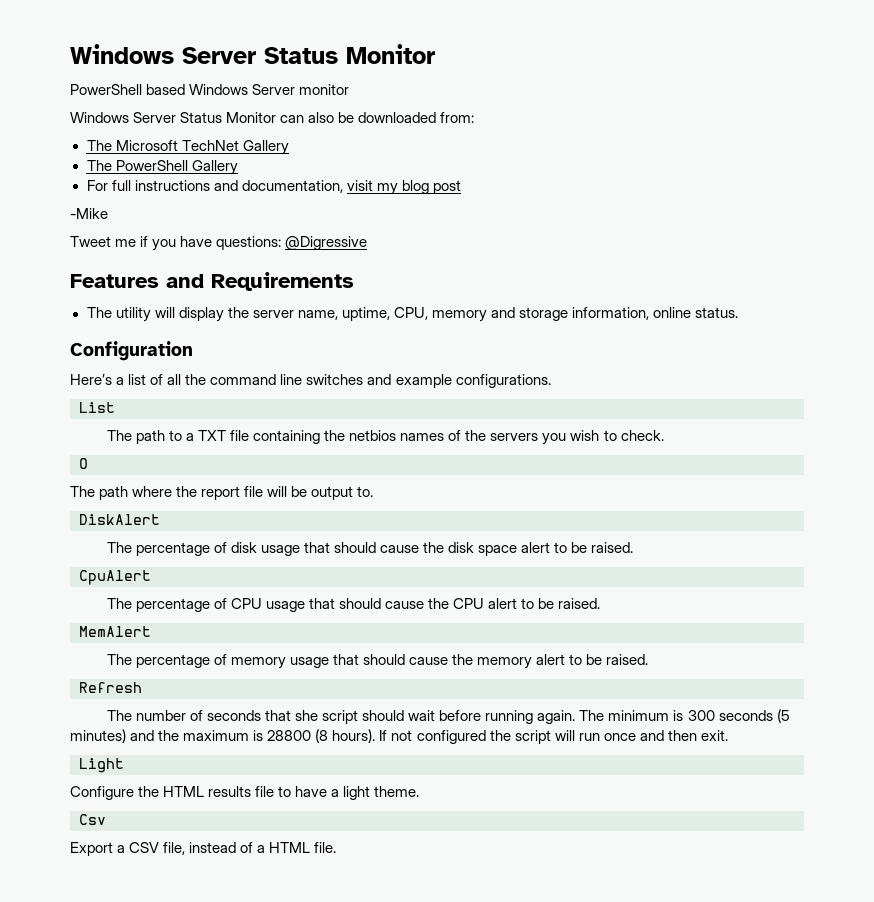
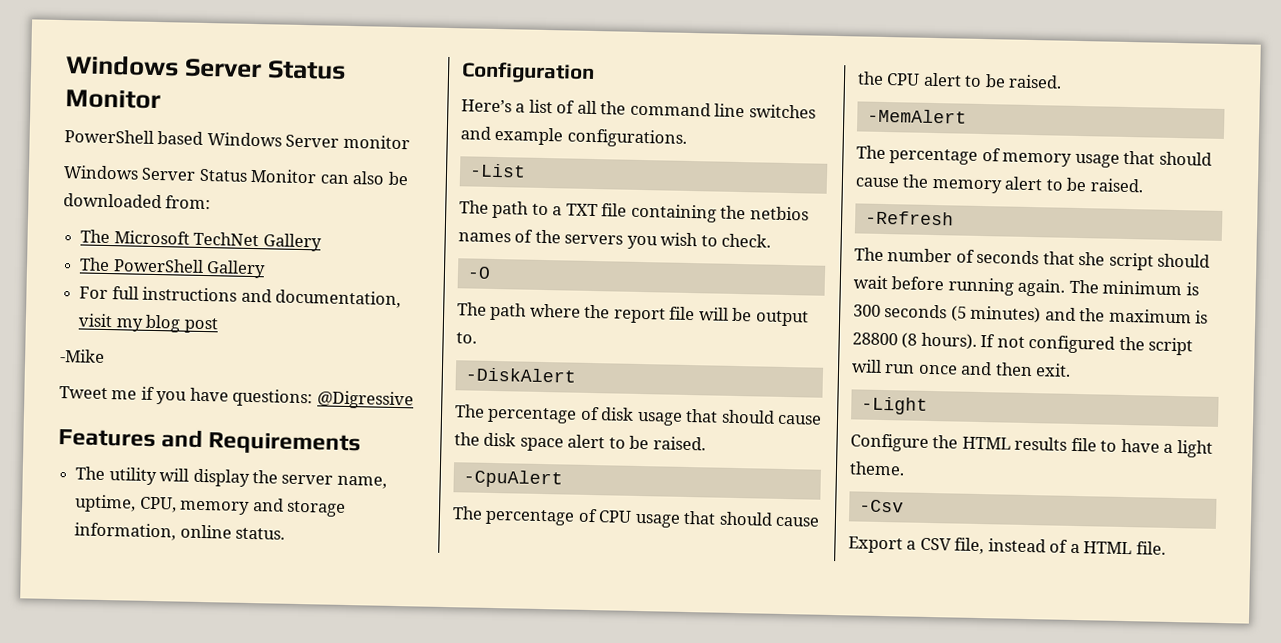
- List
+ -List
- O
+ -O
- DiskAlert
+ -DiskAlert
- CpuAlert
+ -CpuAlert
- MemAlert
+ -MemAlert
- Refresh
+ -Refresh
- Light
+ -Light
- Csv
+ -Csv

